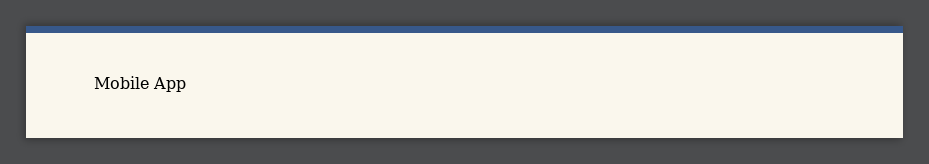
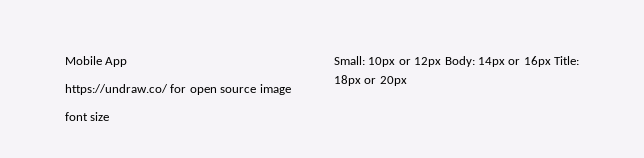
+ https://undraw.co/ for open source image
+ font size
+ Small: 10px or 12px Body: 14px or 16px Title: 18px or 20px

